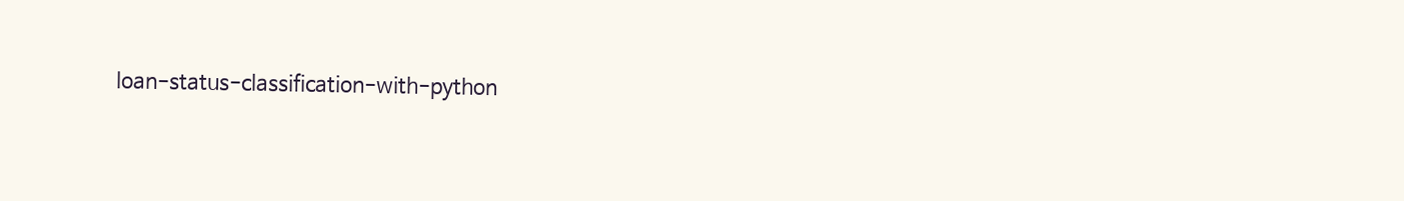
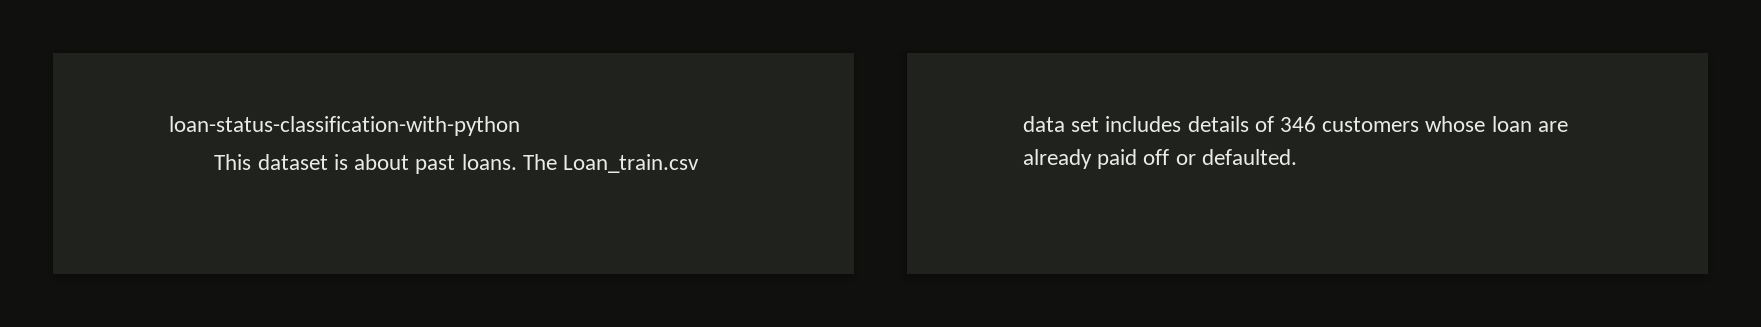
+ This dataset is about past loans. The Loan_train.csv data set includes details of 346 customers whose loan are already paid off or defaulted.

